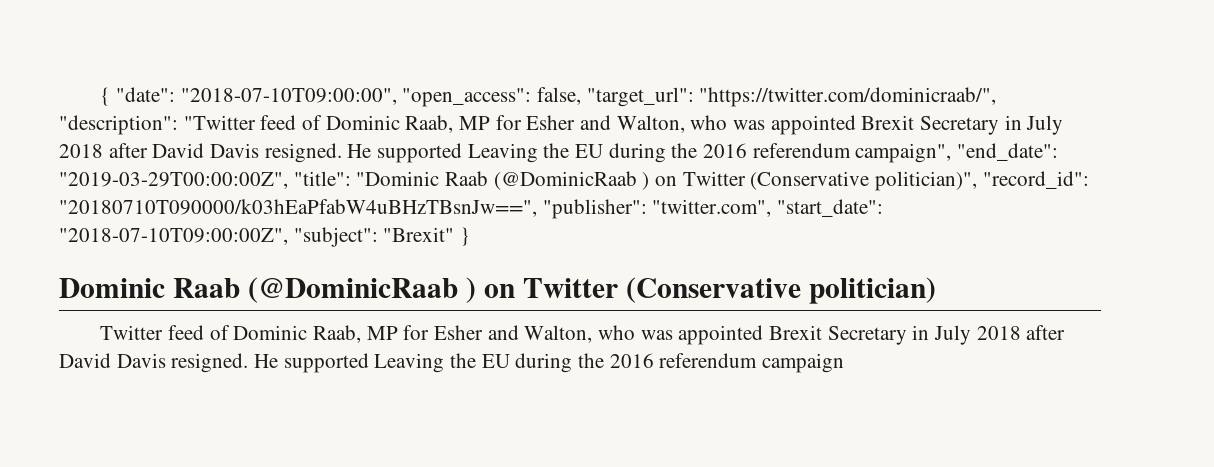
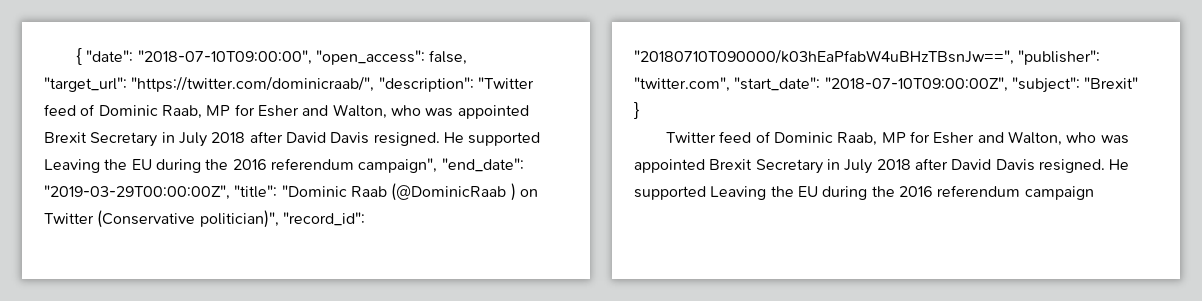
- Dominic Raab (@DominicRaab ) on Twitter (Conservative politician)

